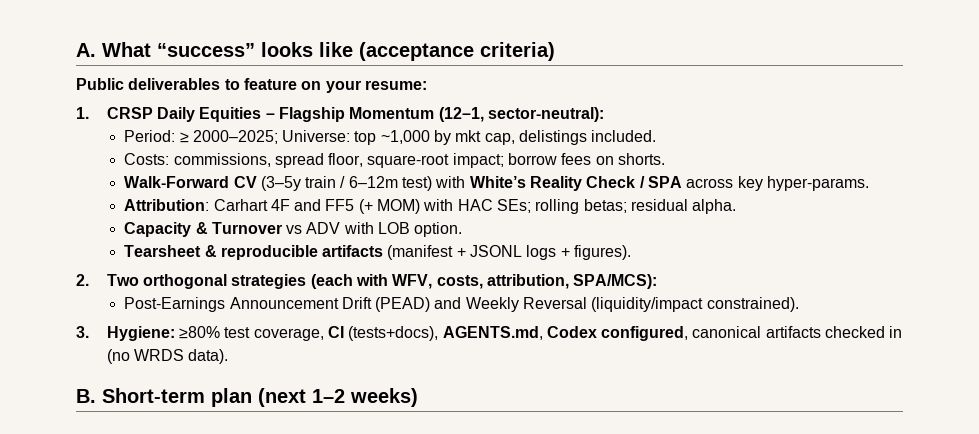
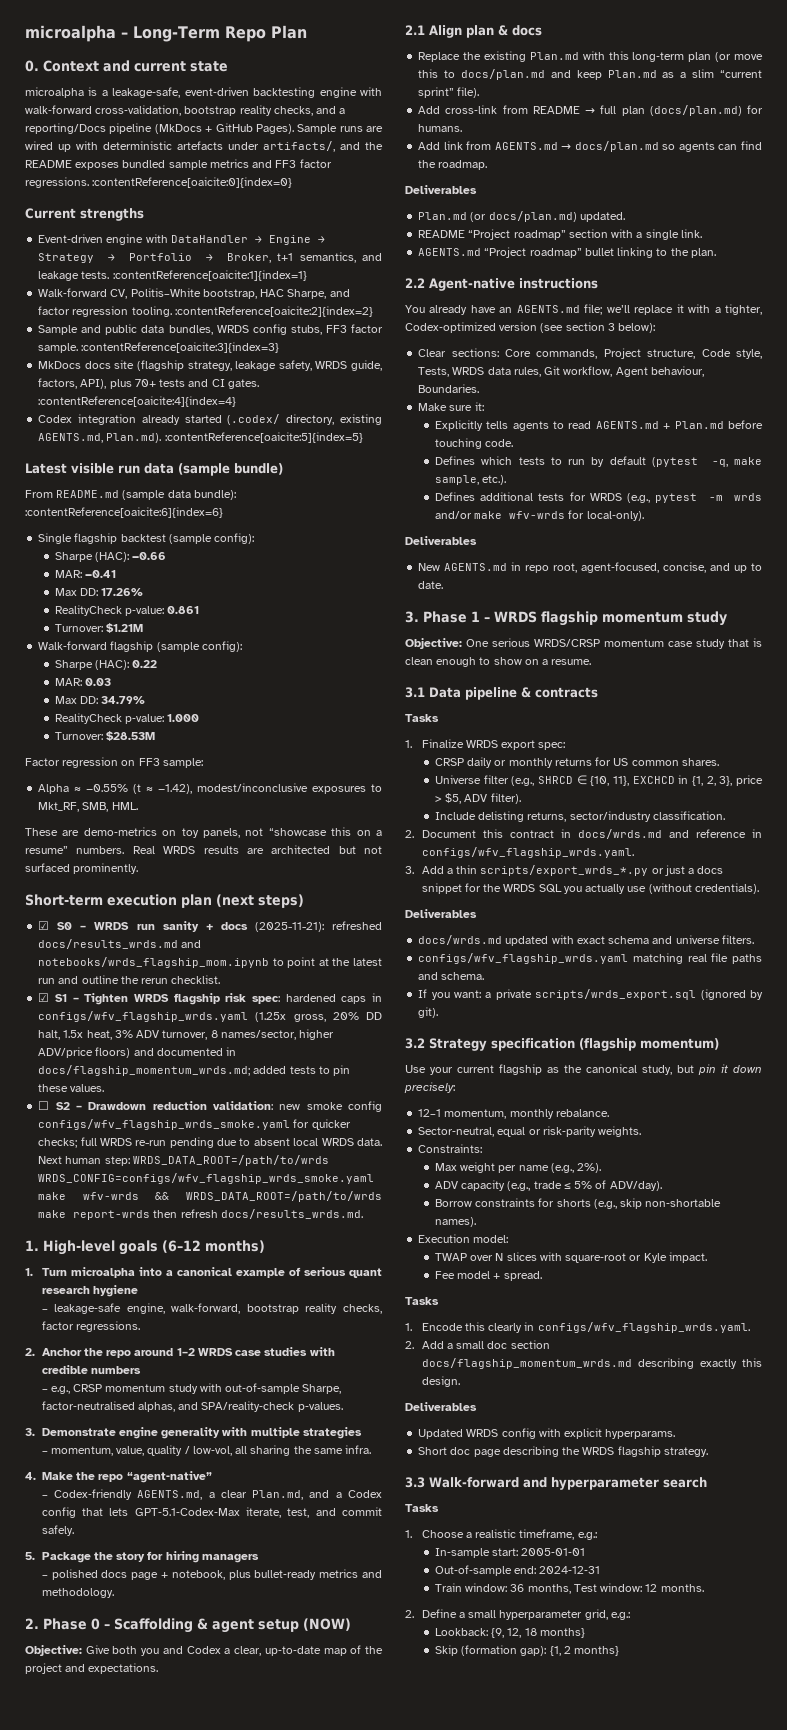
- A. What “success” looks like (acceptance criteria)
- Public deliverables to feature on your resume:
- 1. CRSP Daily Equities – Flagship Momentum (12–1, sector‑neutral):
- Period: ≥ 2000–2025; Universe: top ~1,000 by mkt cap, delistings included.
- Costs: commissions, spread floor, square‑root impact; borrow fees on shorts.
- Walk‑Forward CV (3–5y train / 6–12m test) with White’s Reality Check / SPA across key hyper‑params.
- Attribution: Carhart 4F and FF5 (+ MOM) with HAC SEs; rolling betas; residual alpha.
- Capacity & Turnover vs ADV with LOB option.
- Tearsheet & reproducible artifacts (manifest + JSONL logs + figures).
- 2. Two orthogonal strategies (each with WFV, costs, attribution, SPA/MCS):
- Post‑Earnings Announcement Drift (PEAD) and Weekly Reversal (liquidity/impact constrained).
- 3. Hygiene: ≥80% test coverage, CI (tests+docs), AGENTS.md, Codex configured, canonical artifacts checked in (no WRDS data).
- B. Short‑term plan (next 1–2 weeks)
+ microalpha – Long‑Term Repo Plan
+ 0. Context and current state
+ microalpha is a leakage‑safe, event‑driven backtesting engine with walk‑forward cross‑validation, bootstrap reality checks, and a reporting/Docs pipeline (MkDocs + GitHub Pages). Sample runs are wired up with deterministic artefacts under artifacts/, and the README exposes bundled sample metrics and FF3 factor regressions. :contentReference[oaicite:0]{index=0}
+ Current strengths
+ Event‑driven engine with DataHandler → Engine → Strategy → Portfolio → Broker, t+1 semantics, and leakage tests. :contentReference[oaicite:1]{index=1}
+ Walk‑forward CV, Politis–White bootstrap, HAC Sharpe, and factor regression tooling. :contentReference[oaicite:2]{index=2}
+ Sample and public data bundles, WRDS config stubs, FF3 factor sample. :contentReference[oaicite:3]{index=3}
+ MkDocs docs site (flagship strategy, leakage safety, WRDS guide, factors, API), plus 70+ tests and CI gates. :contentReference[oaicite:4]{index=4}
+ Codex integration already started (.codex/ directory, existing AGENTS.md, Plan.md). :contentReference[oaicite:5]{index=5}
+ Latest visible run data (sample bundle)
+ From README.md (sample data bundle): :contentReference[oaicite:6]{index=6}
+ Single flagship backtest (sample config):
+ Sharpe (HAC): −0.66
+ MAR: −0.41
+ Max DD: 17.26%
+ RealityCheck p‑value: 0.861
+ Turnover: $1.21M
+ Walk‑forward flagship (sample config):
+ Sharpe (HAC): 0.22
+ MAR: 0.03
+ Max DD: 34.79%
+ RealityCheck p‑value: 1.000
+ Turnover: $28.53M
+ Factor regression on FF3 sample:
+ Alpha ≈ −0.55% (t ≈ −1.42), modest/inconclusive exposures to Mkt_RF, SMB, HML.
+ These are demo‑metrics on toy panels, not “showcase this on a resume” numbers. Real WRDS results are architected but not surfaced prominently.
+ Short‑term execution plan (next steps)
+ ☑ S0 – WRDS run sanity + docs (2025-11-21): refreshed docs/results_wrds.md and notebooks/wrds_flagship_mom.ipynb to point at the latest run and outline the rerun checklist.
+ ☑ S1 – Tighten WRDS flagship risk spec: hardened caps in configs/wfv_flagship_wrds.yaml (1.25x gross, 20% DD halt, 1.5x heat, 3% ADV turnover, 8 names/sector, higher ADV/price floors) and documented in docs/flagship_momentum_wrds.md; added tests to pin these values.
+ ☐ S2 – Drawdown reduction validation: new smoke config configs/wfv_flagship_wrds_smoke.yaml for quicker checks; full WRDS re-run pending due to absent local WRDS data. Next human step: WRDS_DATA_ROOT=/path/to/wrds WRDS_CONFIG=configs/wfv_flagship_wrds_smoke.yaml make wfv-wrds && WRDS_DATA_ROOT=/path/to/wrds make report-wrds then refresh docs/results_wrds.md.
+ 1. High‑level goals (6–12 months)
+ 1. Turn microalpha into a canonical example of serious quant research hygiene
+ – leakage‑safe engine, walk‑forward, bootstrap reality checks, factor regressions.
+ 2. Anchor the repo around 1–2 WRDS case studies with credible numbers
+ – e.g., CRSP momentum study with out‑of‑sample Sharpe, factor‑neutralised alphas, and SPA/reality‑check p‑values.
+ 3. Demonstrate engine generality with multiple strategies
+ – momentum, value, quality / low‑vol, all sharing the same infra.
+ 4. Make the repo “agent‑native”
+ – Codex‑friendly AGENTS.md, a clear Plan.md, and a Codex config that lets GPT‑5.1‑Codex‑Max iterate, test, and commit safely.
+ 5. Package the story for hiring managers
+ – polished docs page + notebook, plus bullet‑ready metrics and methodology.
+ 2. Phase 0 – Scaffolding & agent setup (NOW)
+ Objective: Give both you and Codex a clear, up‑to‑date map of the project and expectations.
+ 2.1 Align plan & docs
+ Replace the existing Plan.md with this long‑term plan (or move this to docs/plan.md and keep Plan.md as a slim “current sprint” file).
+ Add cross‑link from README → full plan (docs/plan.md) for humans.
+ Add link from AGENTS.md → docs/plan.md so agents can find the roadmap.
+ Deliverables
+ Plan.md (or docs/plan.md) updated.
+ README “Project roadmap” section with a single link.
+ AGENTS.md “Project roadmap” bullet linking to the plan.
+ 2.2 Agent‑native instructions
+ You already have an AGENTS.md file; we’ll replace it with a tighter, Codex‑optimized version (see section 3 below):
+ Clear sections: Core commands, Project structure, Code style, Tests, WRDS data rules, Git workflow, Agent behaviour, Boundaries.
+ Make sure it:
+ Explicitly tells agents to read AGENTS.md + Plan.md before touching code.
+ Defines which tests to run by default (pytest -q, make sample, etc.).
+ Defines additional tests for WRDS (e.g., pytest -m wrds and/or make wfv-wrds for local‑only).
+ Deliverables
+ New AGENTS.md in repo root, agent‑focused, concise, and up to date.
+ 3. Phase 1 – WRDS flagship momentum study
+ Objective: One serious WRDS/CRSP momentum case study that is clean enough to show on a resume.
+ 3.1 Data pipeline & contracts
+ Tasks
+ 1. Finalize WRDS export spec:
+ CRSP daily or monthly returns for US common shares.
+ Universe filter (e.g., SHRCD ∈ {10, 11}, EXCHCD in {1, 2, 3}, price > $5, ADV filter).
+ Include delisting returns, sector/industry classification.
+ 2. Document this contract in docs/wrds.md and reference in configs/wfv_flagship_wrds.yaml.
+ 3. Add a thin scripts/export_wrds_*.py or just a docs snippet for the WRDS SQL you actually use (without credentials).
+ Deliverables
+ docs/wrds.md updated with exact schema and universe filters.
+ configs/wfv_flagship_wrds.yaml matching real file paths and schema.
+ If you want: a private scripts/wrds_export.sql (ignored by git).
+ 3.2 Strategy specification (flagship momentum)
+ Use your current flagship as the canonical study, but pin it down precisely:
+ 12–1 momentum, monthly rebalance.
+ Sector‑neutral, equal or risk‑parity weights.
+ Constraints:
+ Max weight per name (e.g., 2%).
+ ADV capacity (e.g., trade ≤ 5% of ADV/day).
+ Borrow constraints for shorts (e.g., skip non‑shortable names).
+ Execution model:
+ TWAP over N slices with square‑root or Kyle impact.
+ Fee model + spread.
+ Tasks
+ 1. Encode this clearly in configs/wfv_flagship_wrds.yaml.
+ 2. Add a small doc section docs/flagship_momentum_wrds.md describing exactly this design.
+ Deliverables
+ Updated WRDS config with explicit hyperparams.
+ Short doc page describing the WRDS flagship strategy.
+ 3.3 Walk‑forward and hyperparameter search
+ Tasks
+ 1. Choose a realistic timeframe, e.g.:
+ In‑sample start: 2005‑01‑01
+ Out‑of‑sample end: 2024‑12‑31
+ Train window: 36 months, Test window: 12 months.
+ 2. Define a small hyperparameter grid, e.g.:
+ Lookback: {9, 12, 18 months}
+ Skip (formation gap): {1, 2 months}

